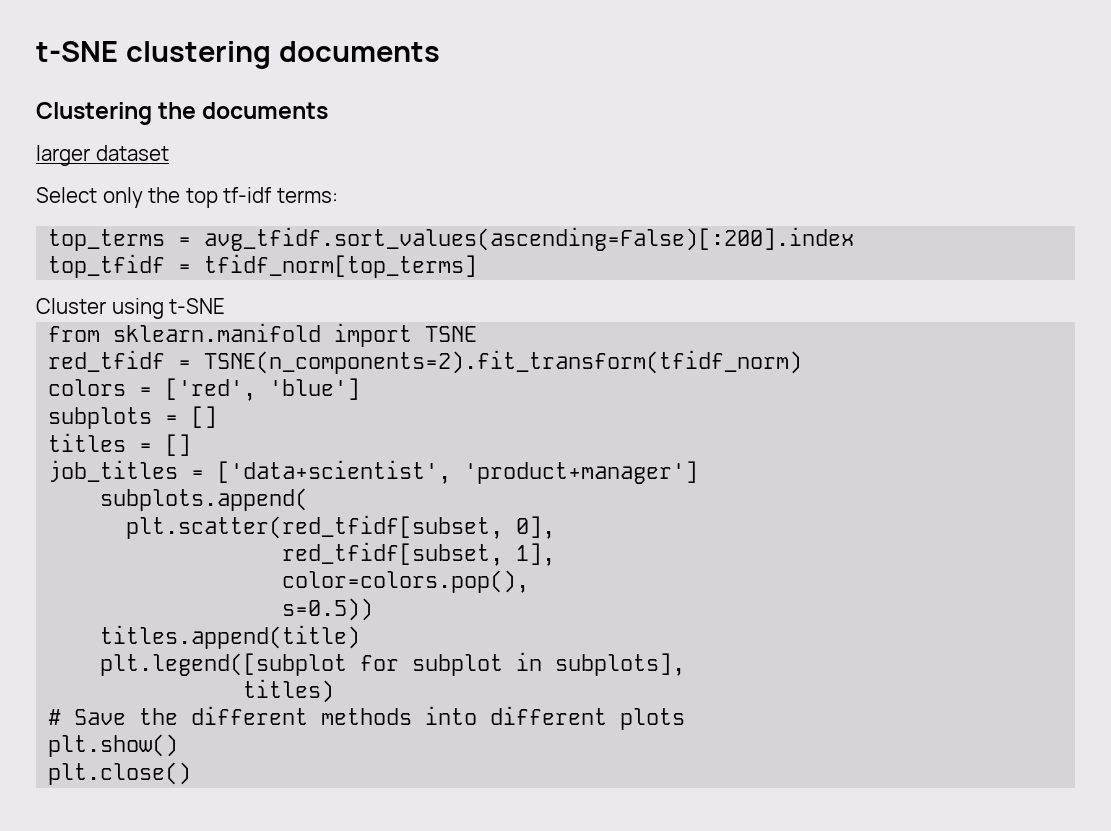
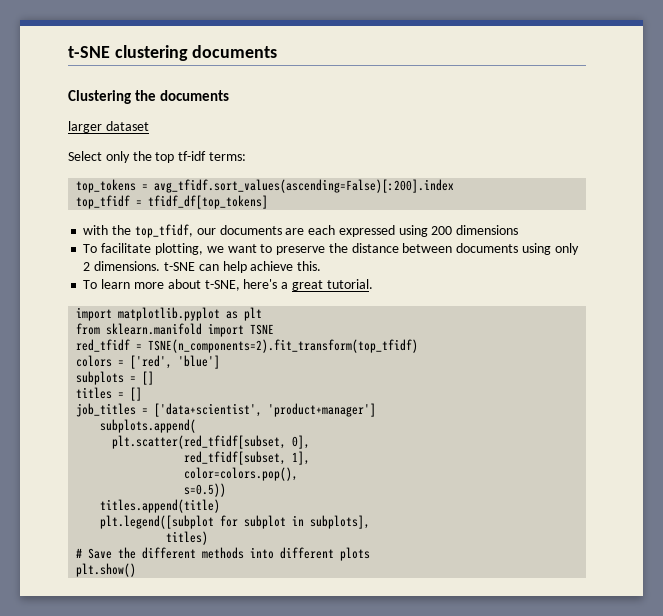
- top_terms = avg_tfidf.sort_values(ascending=False)[:200].index
+ top_tokens = avg_tfidf.sort_values(ascending=False)[:200].index
- top_tfidf = tfidf_norm[top_terms]
- Cluster using t-SNE
+ top_tfidf = tfidf_df[top_tokens]
+ with the top_tfidf, our documents are each expressed using 200 dimensions
+ To facilitate plotting, we want to preserve the distance between documents using only 2 dimensions. t-SNE can help achieve this.
+ To learn more about t-SNE, here's a great tutorial.
+ import matplotlib.pyplot as plt
- red_tfidf = TSNE(n_components=2).fit_transform(tfidf_norm)
+ red_tfidf = TSNE(n_components=2).fit_transform(top_tfidf)
- plt.close()

